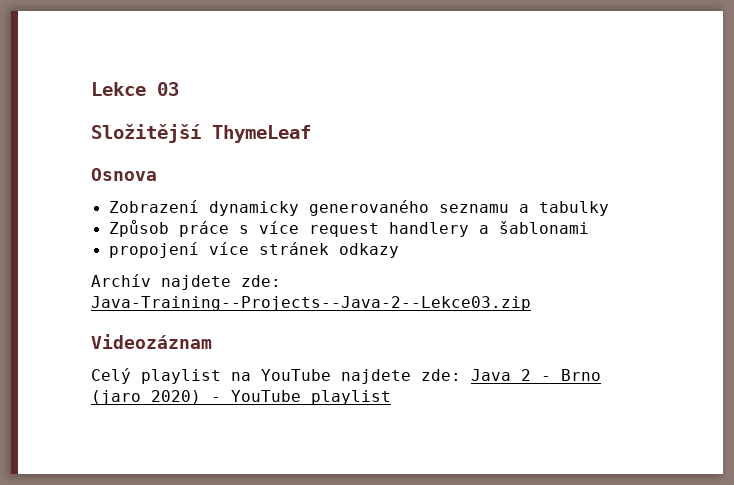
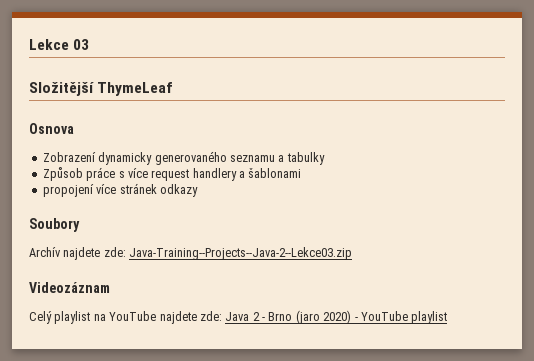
+ Soubory

